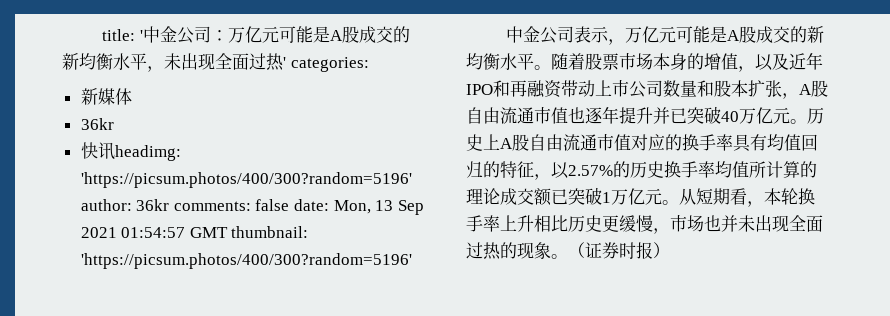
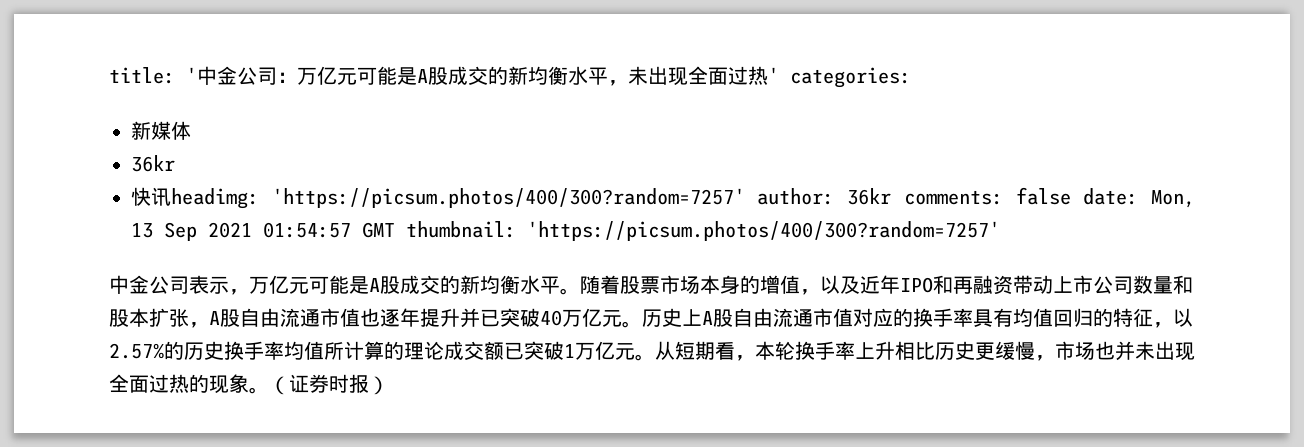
- 快讯headimg: 'https://picsum.photos/400/300?random=5196' author: 36kr comments: false date: Mon, 13 Sep 2021 01:54:57 GMT thumbnail: 'https://picsum.photos/400/300?random=5196'
+ 快讯headimg: 'https://picsum.photos/400/300?random=7257' author: 36kr comments: false date: Mon, 13 Sep 2021 01:54:57 GMT thumbnail: 'https://picsum.photos/400/300?random=7257'

